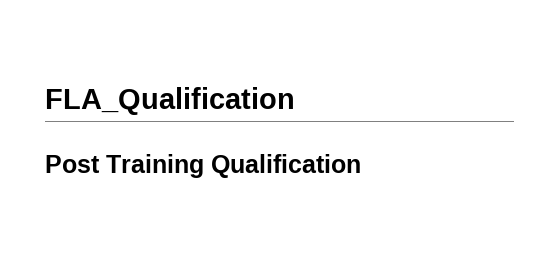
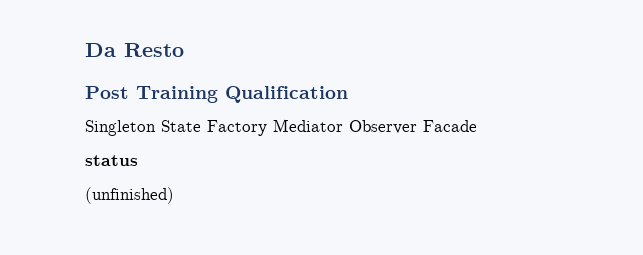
- FLA_Qualification
+ Da Resto
+ Singleton State Factory Mediator Observer Facade
+ status
+ (unfinished)

